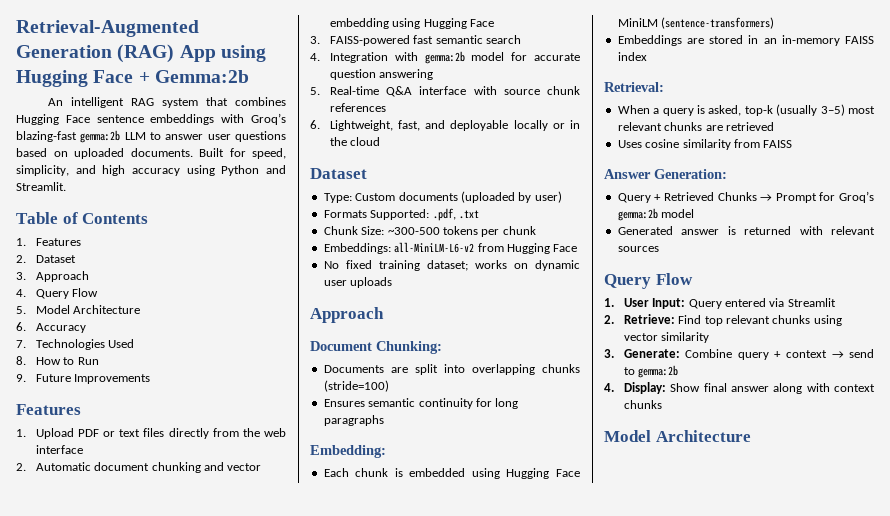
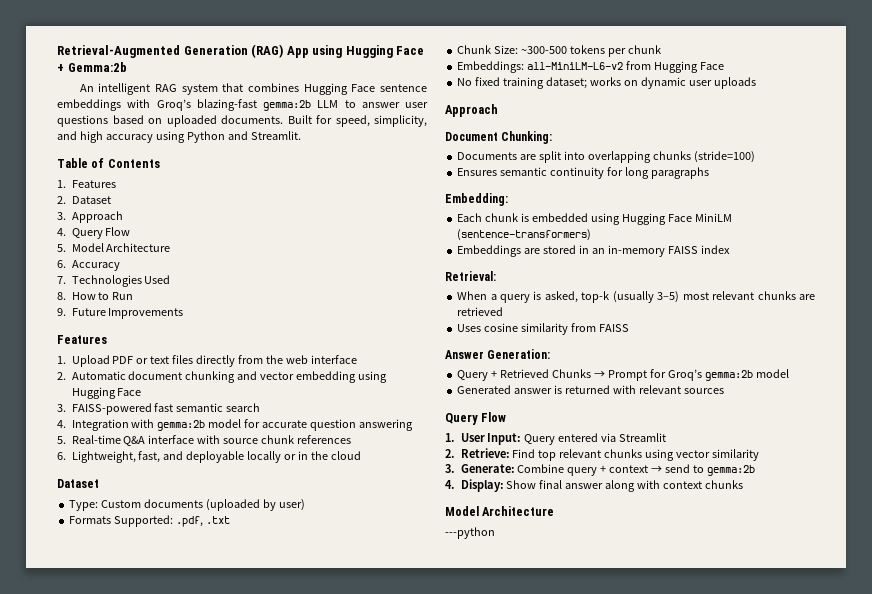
+ ---python

